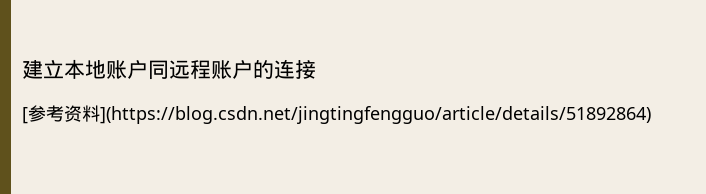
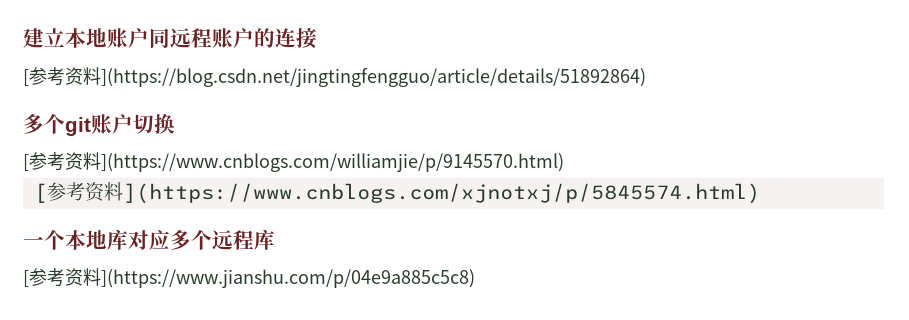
+ 多个git账户切换
+ [参考资料](https://www.cnblogs.com/williamjie/p/9145570.html)
+ [参考资料](https://www.cnblogs.com/xjnotxj/p/5845574.html)
+ 一个本地库对应多个远程库
+ [参考资料](https://www.jianshu.com/p/04e9a885c5c8)

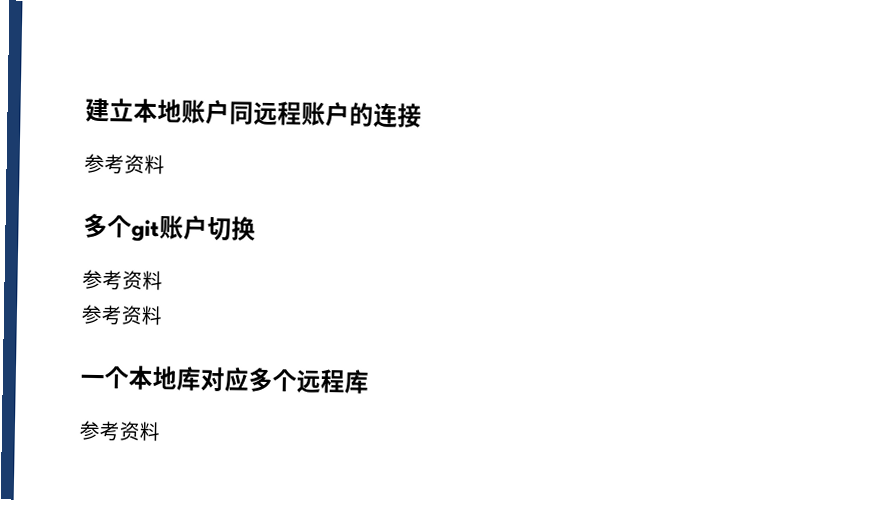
  建立本地账户同远程账户的连接
- [参考资料](https://blog.csdn.net/jingtingfengguo/article/details/51892864)
+ 参考资料
  多个git账户切换
- [参考资料](https://www.cnblogs.com/williamjie/p/9145570.html)
- [参考资料](https://www.cnblogs.com/xjnotxj/p/5845574.html)
+ 参考资料
+ 参考资料
  一个本地库对应多个远程库
- [参考资料](https://www.jianshu.com/p/04e9a885c5c8)
+ 参考资料

